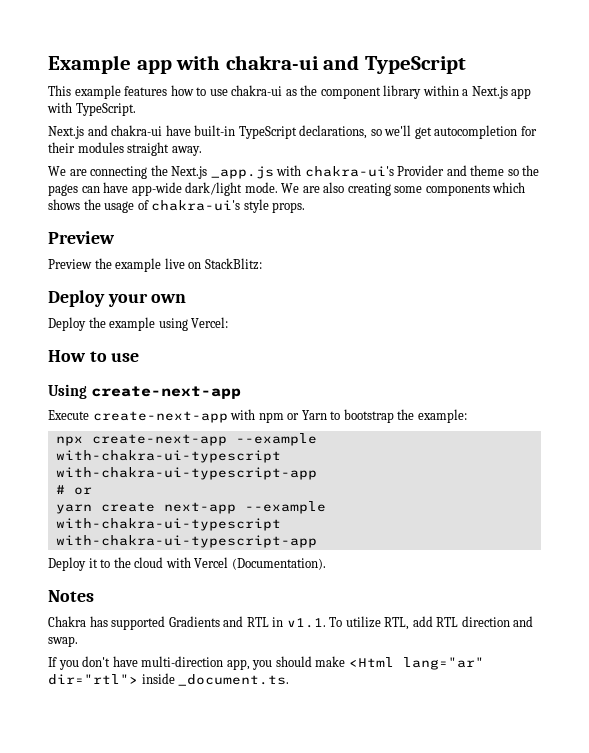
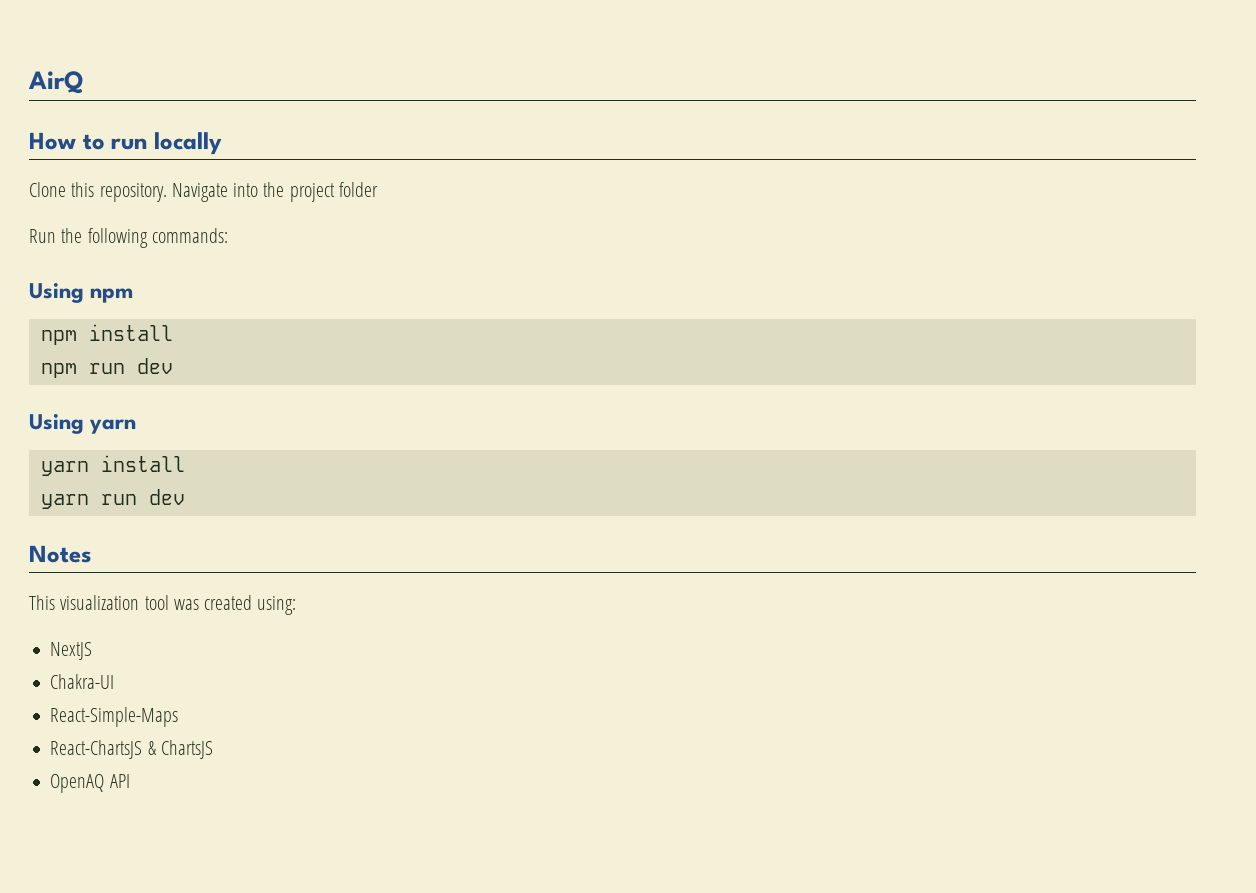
- Example app with chakra-ui and TypeScript
- This example features how to use chakra-ui as the component library within a Next.js app with TypeScript.
- Next.js and chakra-ui have built-in TypeScript declarations, so we'll get autocompletion for their modules straight away.
- We are connecting the Next.js _app.js with chakra-ui's Provider and theme so the pages can have app-wide dark/light mode. We are also creating some components which shows the usage of chakra-ui's style props.
- Preview
- Preview the example live on StackBlitz:
- Deploy your own
- Deploy the example using Vercel:
- How to use
- Using create-next-app
- Execute create-next-app with npm or Yarn to bootstrap the example:
- npx create-next-app --example with-chakra-ui-typescript with-chakra-ui-typescript-app
- # or
- yarn create next-app --example with-chakra-ui-typescript with-chakra-ui-typescript-app
- Deploy it to the cloud with Vercel (Documentation).
+ AirQ
+ How to run locally
+ Clone this repository. Navigate into the project folder
+ Run the following commands:
+ Using npm
+ npm install
+ npm run dev
+ Using yarn
+ yarn install
+ yarn run dev
  Notes
- Chakra has supported Gradients and RTL in v1.1. To utilize RTL, add RTL direction and swap.
- If you don't have multi-direction app, you should make <Html lang="ar" dir="rtl"> inside _document.ts.
+ This visualization tool was created using:
+ NextJS
+ Chakra-UI
+ React-Simple-Maps
+ React-ChartsJS & ChartsJS
+ OpenAQ API

